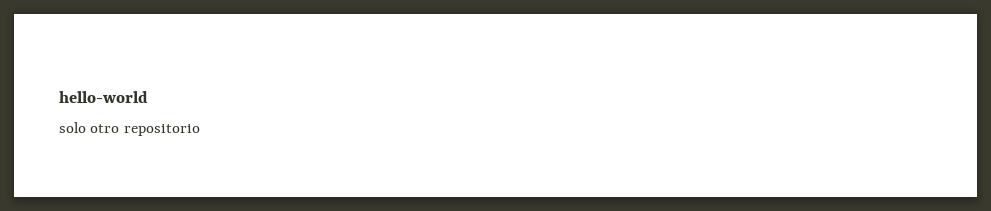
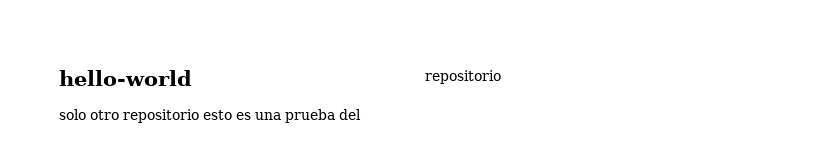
- solo otro repositorio
+ solo otro repositorio esto es una prueba del repositorio

